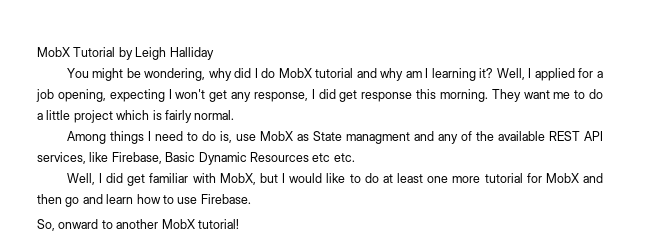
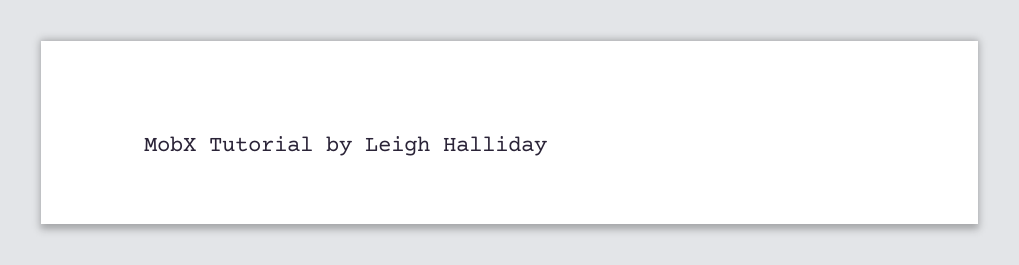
- You might be wondering, why did I do MobX tutorial and why am I learning it? Well, I applied for a job opening, expecting I won't get any response, I did get response this morning. They want me to do a little project which is fairly normal.
- Among things I need to do is, use MobX as State managment and any of the available REST API services, like Firebase, Basic Dynamic Resources etc etc.
- Well, I did get familiar with MobX, but I would like to do at least one more tutorial for MobX and then go and learn how to use Firebase.
- So, onward to another MobX tutorial!

